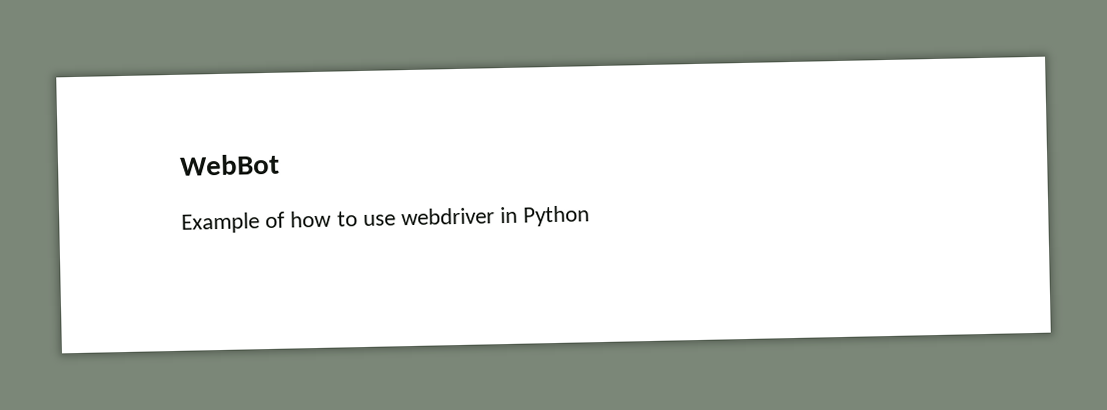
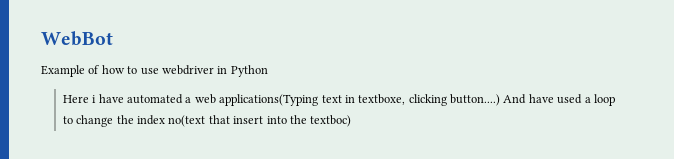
+ Here i have automated a web applications(Typing text in textboxe, clicking button....) And have used a loop to change the index no(text that insert into the textboc)

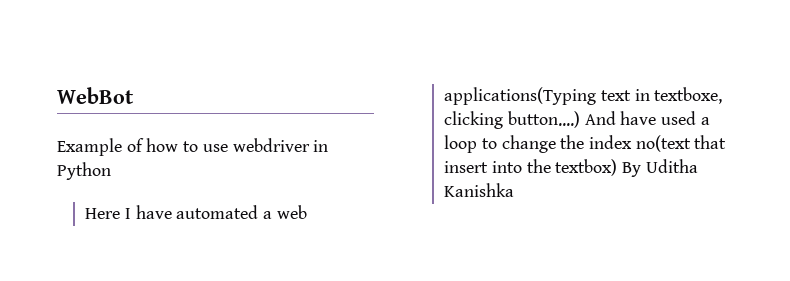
- Here i have automated a web applications(Typing text in textboxe, clicking button....)
+ Here I have automated a web applications(Typing text in textboxe, clicking button....)
- And have used a loop to change the index no(text that insert into the textboc)
+ And have used a loop to change the index no(text that insert into the textbox) By Uditha Kanishka

